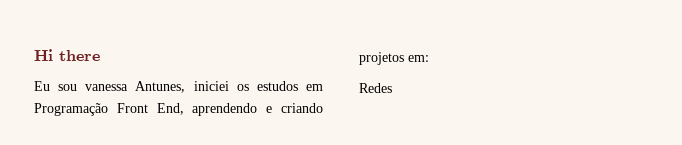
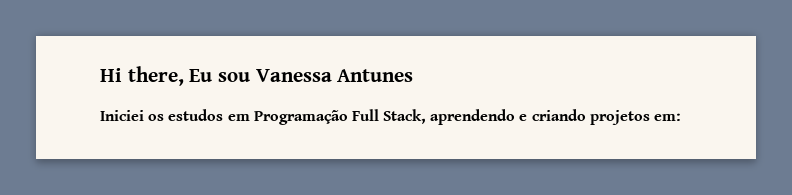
- Hi there
- Eu sou vanessa Antunes, iniciei os estudos em Programação Front End, aprendendo e criando projetos em:
+ Hi there, Eu sou Vanessa Antunes
+ Iniciei os estudos em Programação Full Stack, aprendendo e criando projetos em:
- Redes

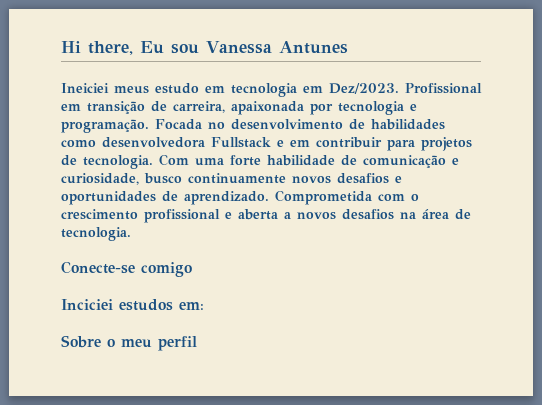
- Iniciei os estudos em Programação Full Stack, aprendendo e criando projetos em:
+ Ineiciei meus estudo em tecnologia em Dez/2023. Profissional em transição de carreira, apaixonada por tecnologia e programação. Focada no desenvolvimento de habilidades como desenvolvedora Fullstack e em contribuir para projetos de tecnologia. Com uma forte habilidade de comunicação e curiosidade, busco continuamente novos desafios e oportunidades de aprendizado. Comprometida com o crescimento profissional e aberta a novos desafios na área de tecnologia.
+ Conecte-se comigo
+ Inciciei estudos em:
+ Sobre o meu perfil

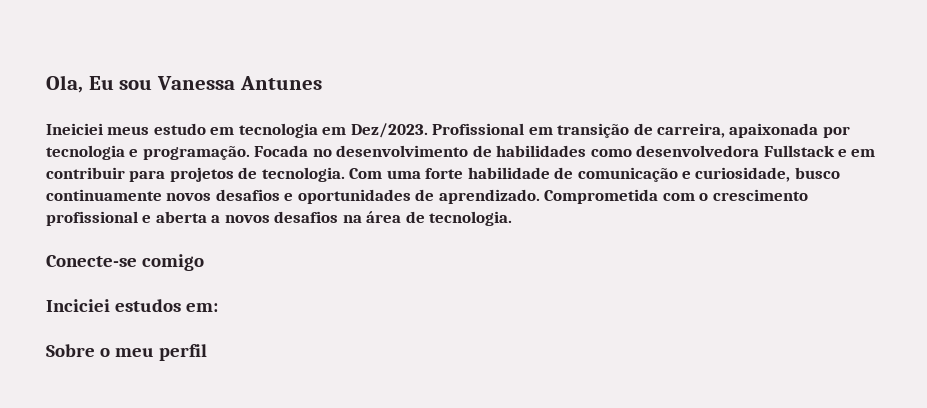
- Hi there, Eu sou Vanessa Antunes
+ Ola, Eu sou Vanessa Antunes

